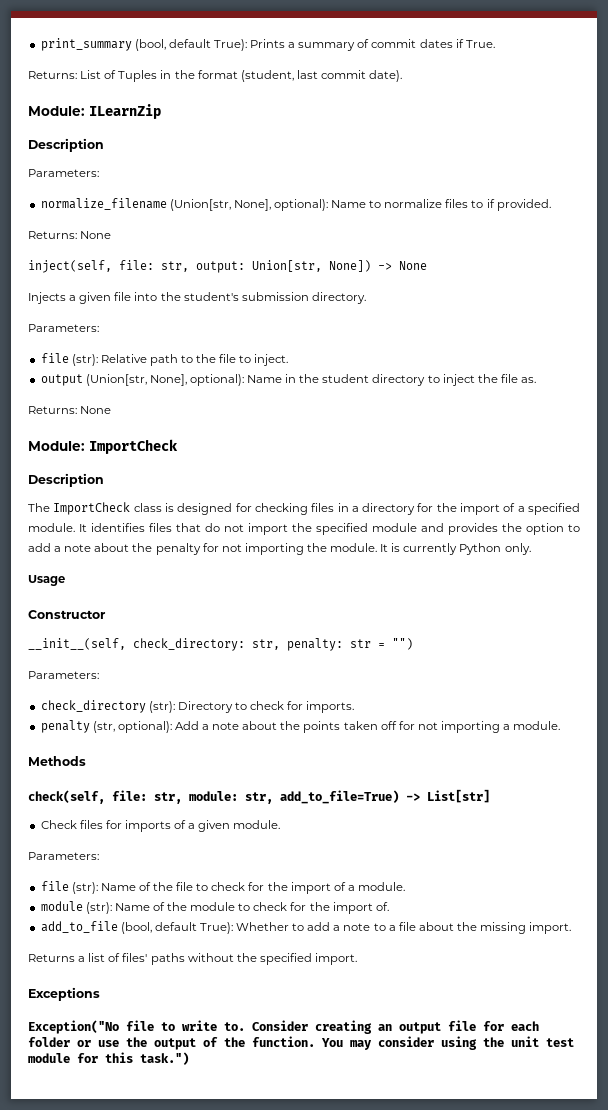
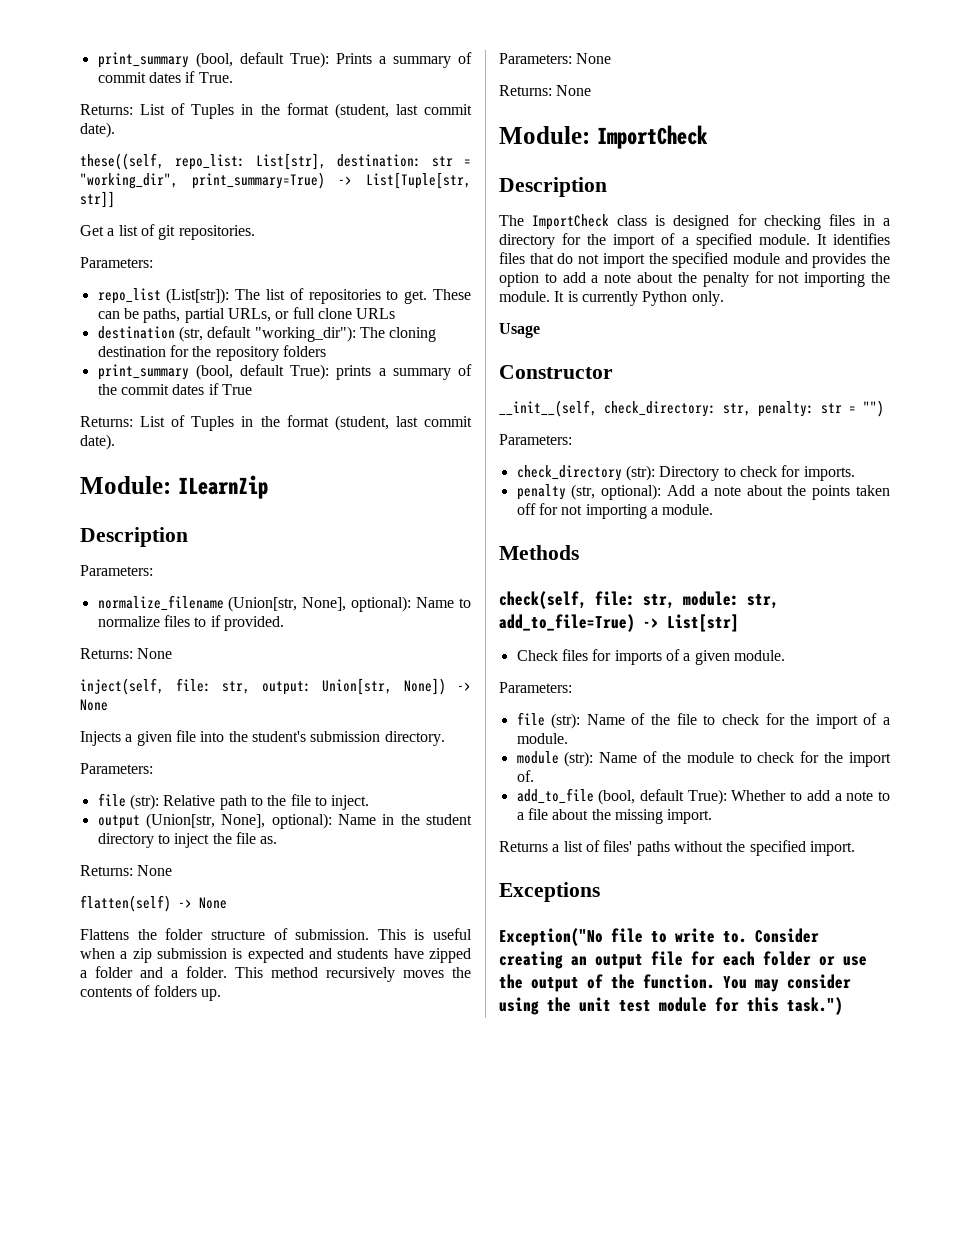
+ these((self, repo_list: List[str], destination: str = "working_dir", print_summary=True) -> List[Tuple[str, str]]
+ Get a list of git repositories.
+ Parameters:
+ repo_list (List[str]): The list of repositories to get. These can be paths, partial URLs, or full clone URLs
+ destination (str, default "working_dir"): The cloning destination for the repository folders
+ print_summary (bool, default True): prints a summary of the commit dates if True
+ Returns: List of Tuples in the format (student, last commit date).
+ flatten(self) -> None
+ Flattens the folder structure of submission. This is useful when a zip submission is expected and students have zipped a folder and a folder. This method recursively moves the contents of folders up.
+ Parameters: None
+ Returns: None

